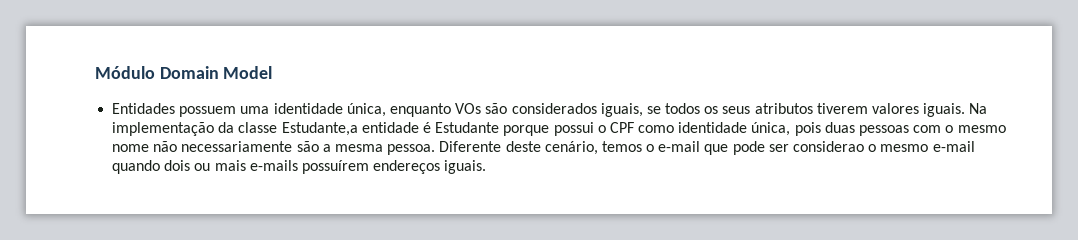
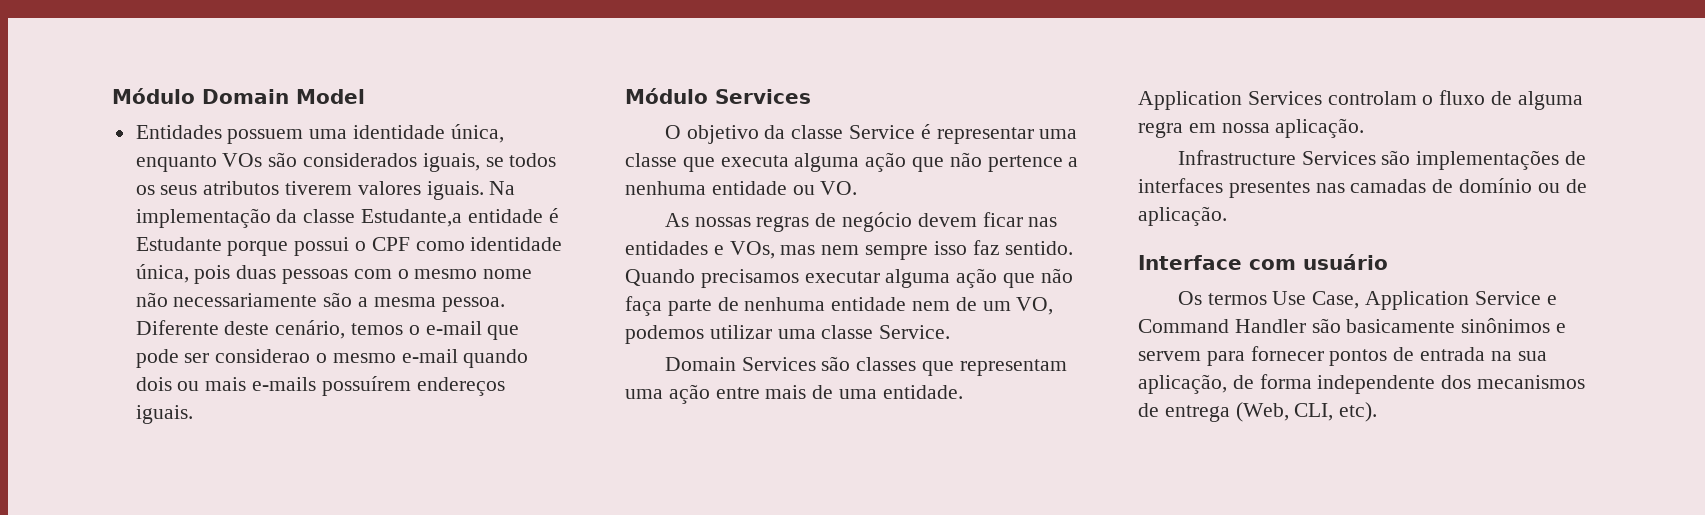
+ Módulo Services
+ O objetivo da classe Service é representar uma classe que executa alguma ação que não pertence a nenhuma entidade ou VO.
+ As nossas regras de negócio devem ficar nas entidades e VOs, mas nem sempre isso faz sentido. Quando precisamos executar alguma ação que não faça parte de nenhuma entidade nem de um VO, podemos utilizar uma classe Service.
+ Domain Services são classes que representam uma ação entre mais de uma entidade.
+ Application Services controlam o fluxo de alguma regra em nossa aplicação.
+ Infrastructure Services são implementações de interfaces presentes nas camadas de domínio ou de aplicação.
+ Interface com usuário
+ Os termos Use Case, Application Service e Command Handler são basicamente sinônimos e servem para fornecer pontos de entrada na sua aplicação, de forma independente dos mecanismos de entrega (Web, CLI, etc).

